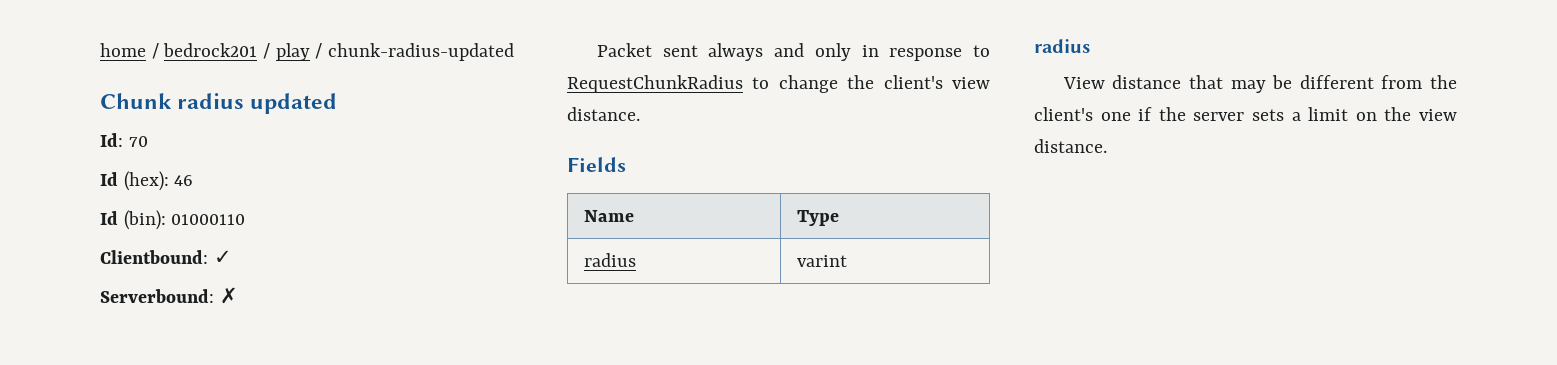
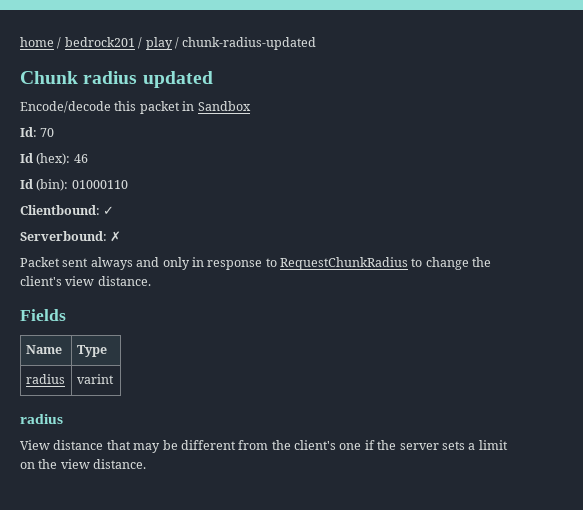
+ Encode/decode this packet in Sandbox

